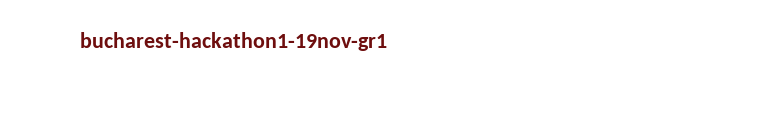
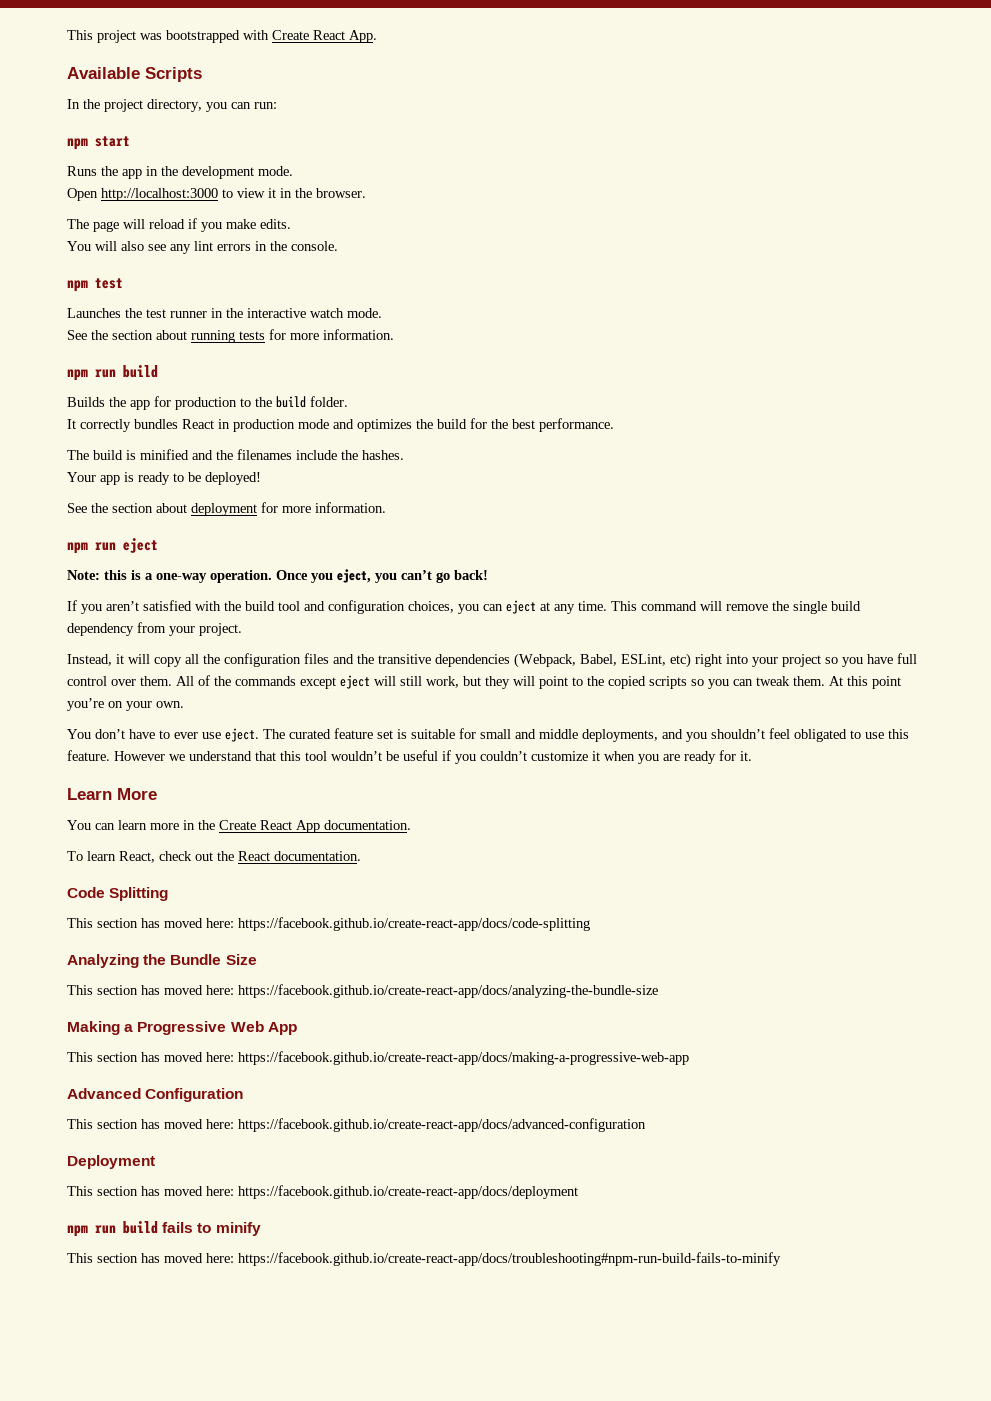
- bucharest-hackathon1-19nov-gr1
+ This project was bootstrapped with Create React App.
+ Available Scripts
+ In the project directory, you can run:
+ npm start
+ Runs the app in the development mode.
+ Open http://localhost:3000 to view it in the browser.
+ The page will reload if you make edits.
+ You will also see any lint errors in the console.
+ npm test
+ Launches the test runner in the interactive watch mode.
+ See the section about running tests for more information.
+ npm run build
+ Builds the app for production to the build folder.
+ It correctly bundles React in production mode and optimizes the build for the best performance.
+ The build is minified and the filenames include the hashes.
+ Your app is ready to be deployed!
+ See the section about deployment for more information.
+ npm run eject
+ Note: this is a one-way operation. Once you eject, you can’t go back!
+ If you aren’t satisfied with the build tool and configuration choices, you can eject at any time. This command will remove the single build dependency from your project.
+ Instead, it will copy all the configuration files and the transitive dependencies (Webpack, Babel, ESLint, etc) right into your project so you have full control over them. All of the commands except eject will still work, but they will point to the copied scripts so you can tweak them. At this point you’re on your own.
+ You don’t have to ever use eject. The curated feature set is suitable for small and middle deployments, and you shouldn’t feel obligated to use this feature. However we understand that this tool wouldn’t be useful if you couldn’t customize it when you are ready for it.
+ Learn More
+ You can learn more in the Create React App documentation.
+ To learn React, check out the React documentation.
+ Code Splitting
+ This section has moved here: https://facebook.github.io/create-react-app/docs/code-splitting
+ Analyzing the Bundle Size
+ This section has moved here: https://facebook.github.io/create-react-app/docs/analyzing-the-bundle-size
+ Making a Progressive Web App
+ This section has moved here: https://facebook.github.io/create-react-app/docs/making-a-progressive-web-app
+ Advanced Configuration
+ This section has moved here: https://facebook.github.io/create-react-app/docs/advanced-configuration
+ Deployment
+ This section has moved here: https://facebook.github.io/create-react-app/docs/deployment
+ npm run build fails to minify
+ This section has moved here: https://facebook.github.io/create-react-app/docs/troubleshooting#npm-run-build-fails-to-minify

